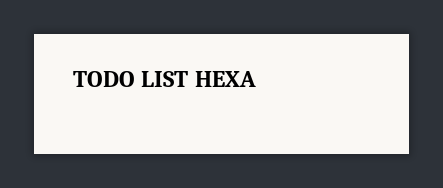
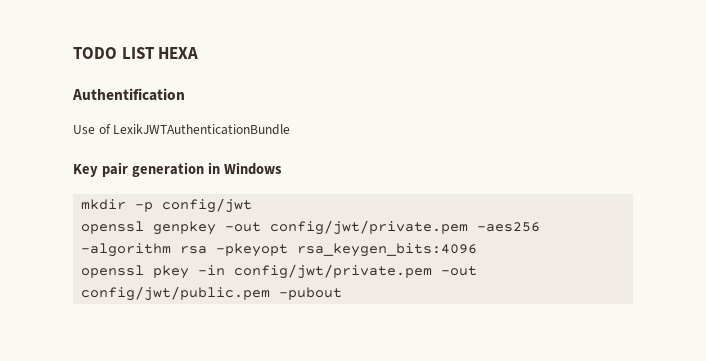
+ Authentification
+ Use of LexikJWTAuthenticationBundle
+ Key pair generation in Windows
+ mkdir -p config/jwt
+ openssl genpkey -out config/jwt/private.pem -aes256 -algorithm rsa -pkeyopt rsa_keygen_bits:4096
+ openssl pkey -in config/jwt/private.pem -out config/jwt/public.pem -pubout

